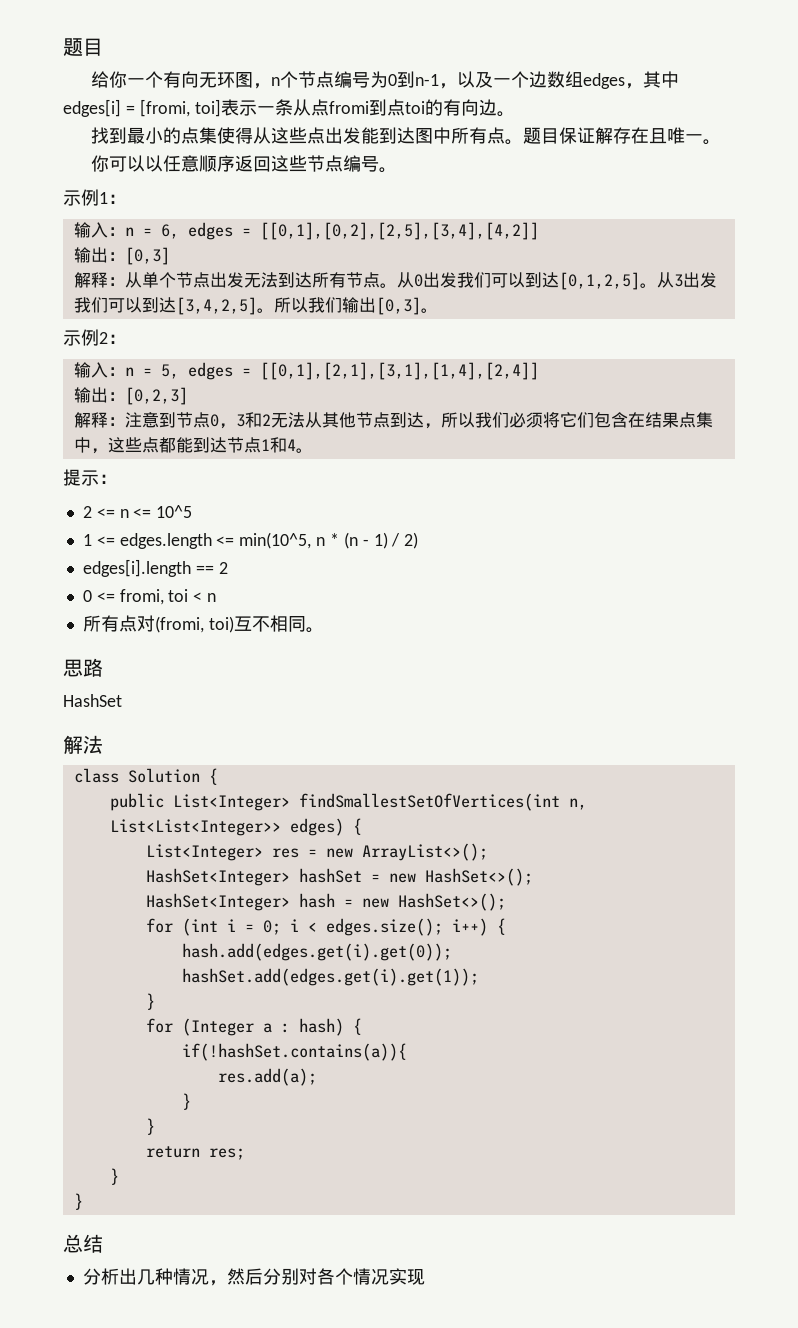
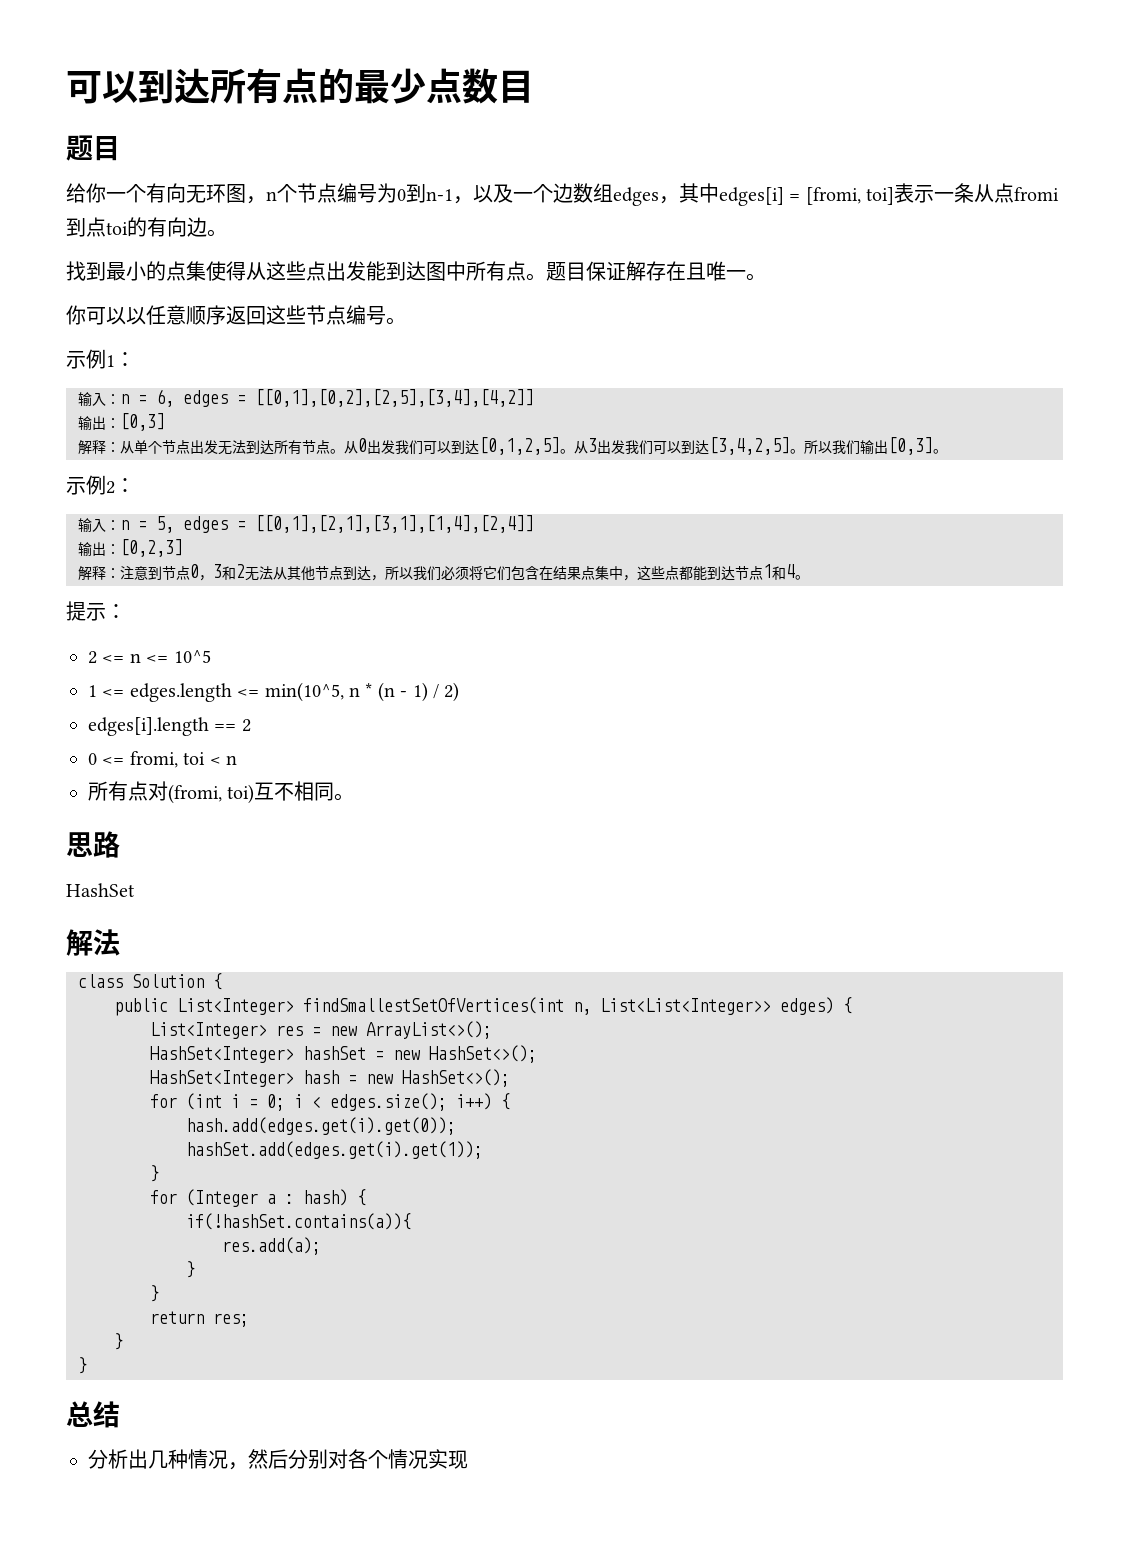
+ 可以到达所有点的最少点数目

